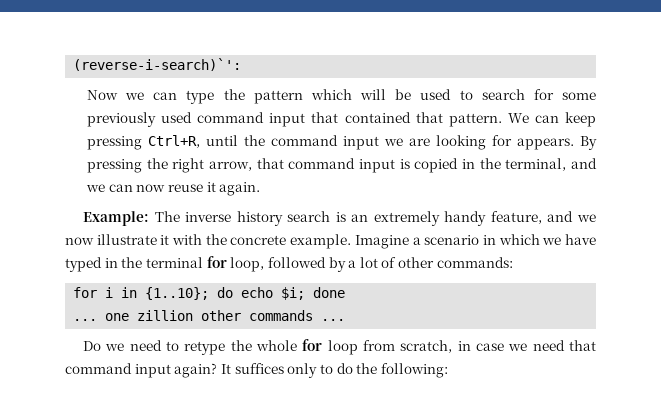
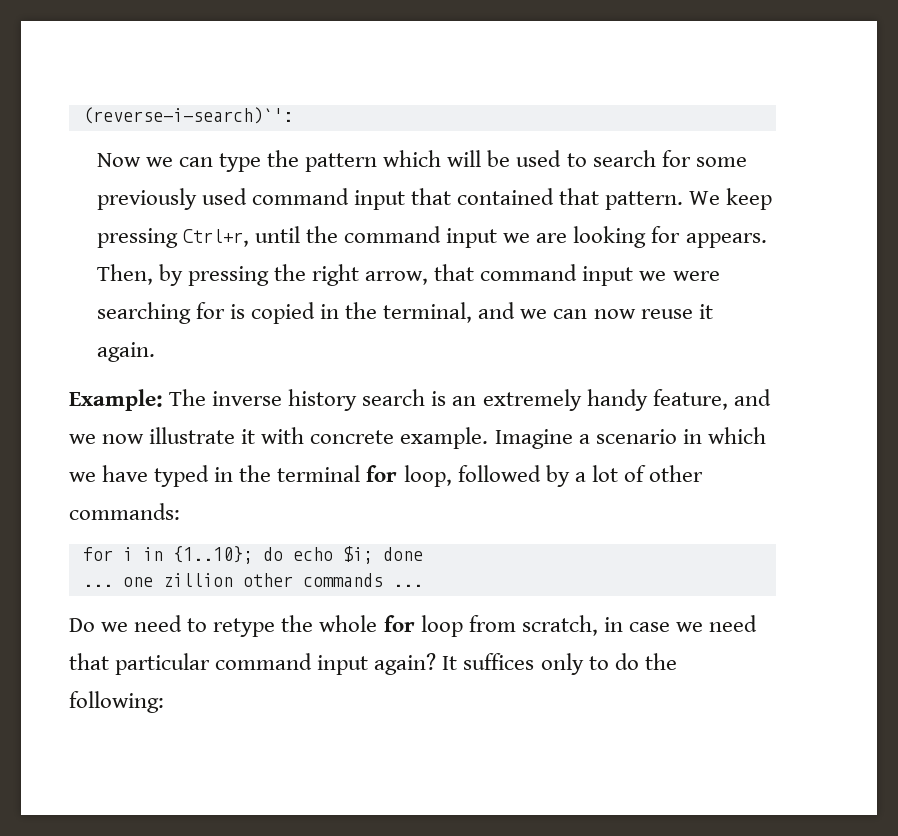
- We can keep pressing Ctrl+R, until the command input we are looking for appears.
+ We keep pressing Ctrl+r, until the command input we are looking for appears.
- By pressing the right arrow, that command input is copied in the terminal, and we can now reuse it again.
+ Then, by pressing the right arrow, that command input we were searching for is copied in the terminal, and we can now reuse it again.
- Example: The inverse history search is an extremely handy feature, and we now illustrate it with the concrete example.
+ Example: The inverse history search is an extremely handy feature, and we now illustrate it with concrete example.
- Do we need to retype the whole for loop from scratch, in case we need that command input again?
+ Do we need to retype the whole for loop from scratch, in case we need that particular command input again?

